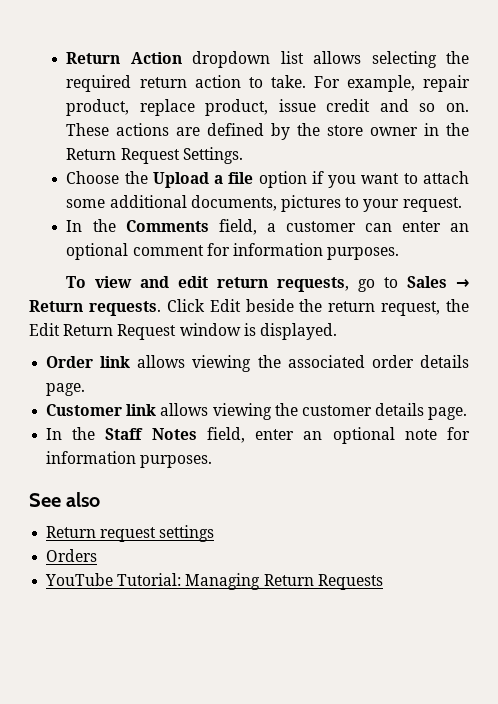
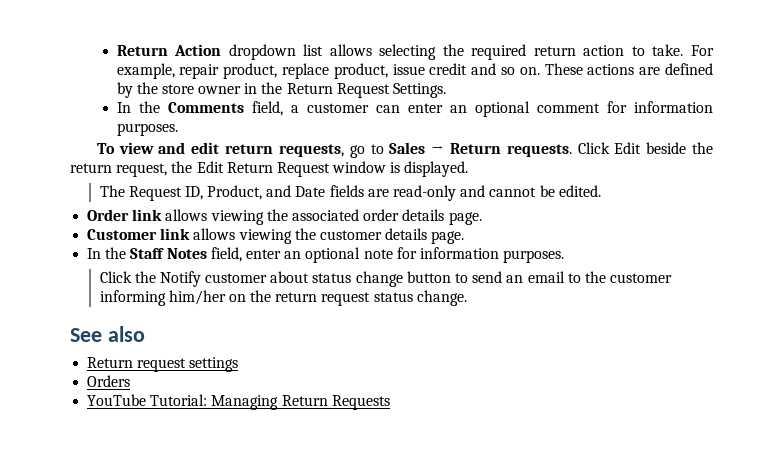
- Choose the Upload a file option if you want to attach some additional documents, pictures to your request.
+ The Request ID, Product, and Date fields are read-only and cannot be edited.
+ Click the Notify customer about status change button to send an email to the customer informing him/her on the return request status change.

